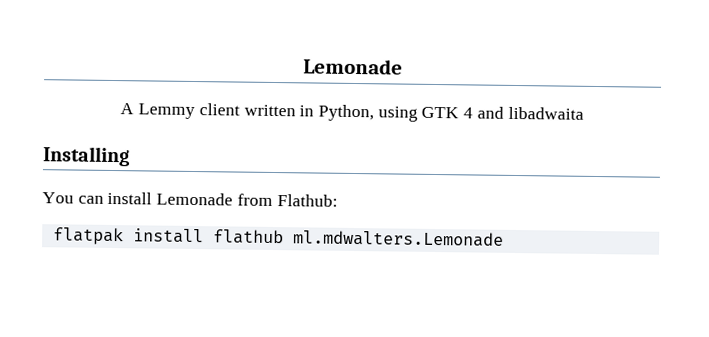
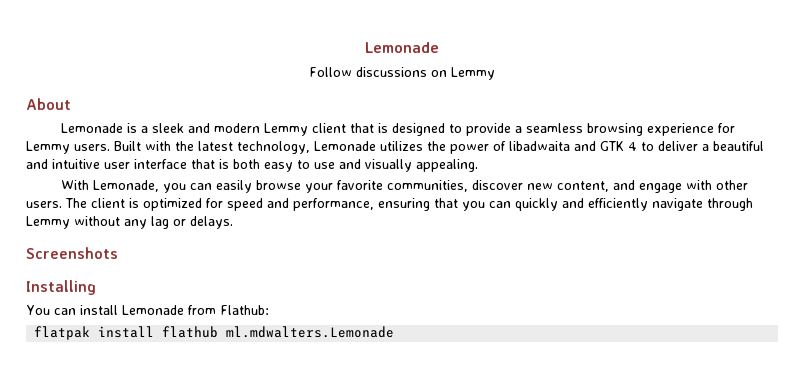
- A Lemmy client written in Python, using GTK 4 and libadwaita
+ Follow discussions on Lemmy
+ About
+ Lemonade is a sleek and modern Lemmy client that is designed to provide a seamless browsing experience for Lemmy users. Built with the latest technology, Lemonade utilizes the power of libadwaita and GTK 4 to deliver a beautiful and intuitive user interface that is both easy to use and visually appealing.
+ With Lemonade, you can easily browse your favorite communities, discover new content, and engage with other users. The client is optimized for speed and performance, ensuring that you can quickly and efficiently navigate through Lemmy without any lag or delays.
+ Screenshots

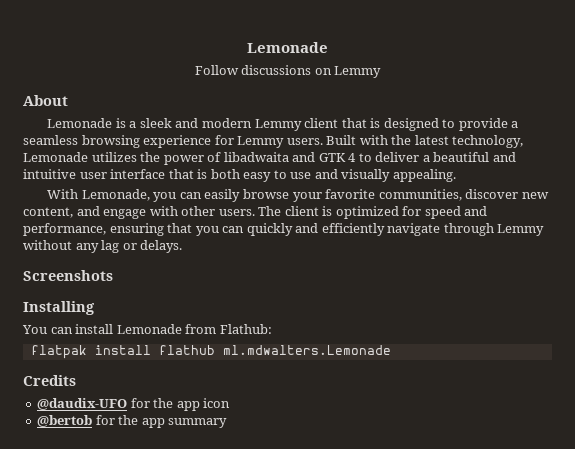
+ Credits
+ @daudix-UFO for the app icon
+ @bertob for the app summary

